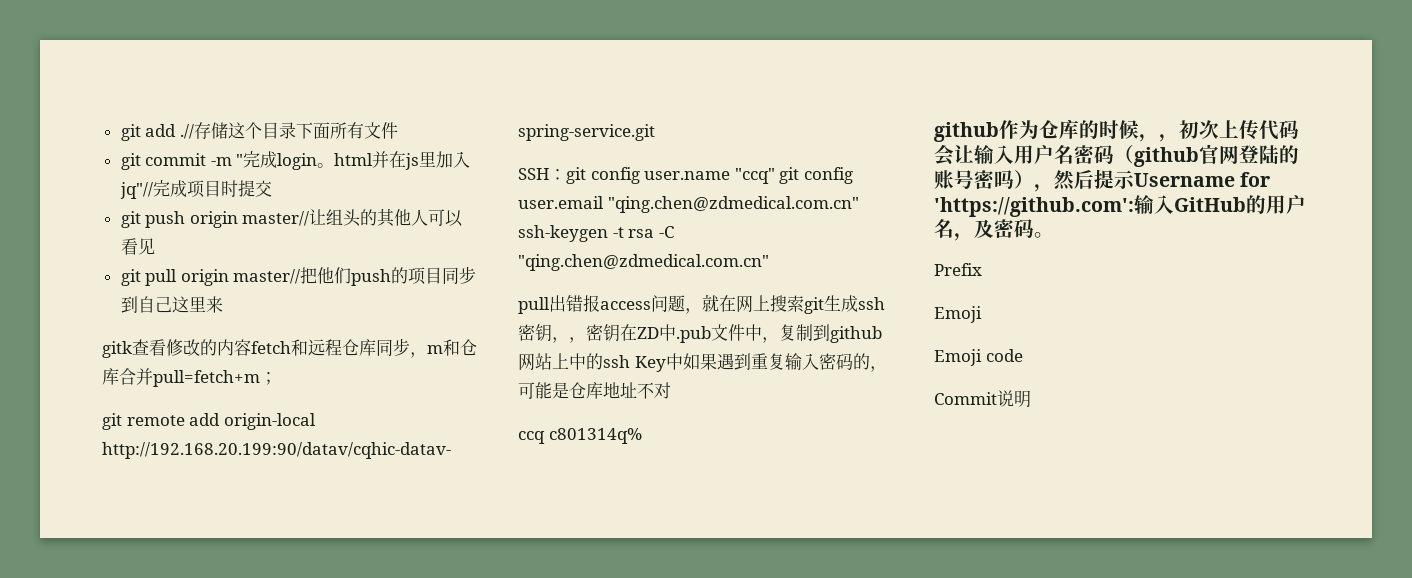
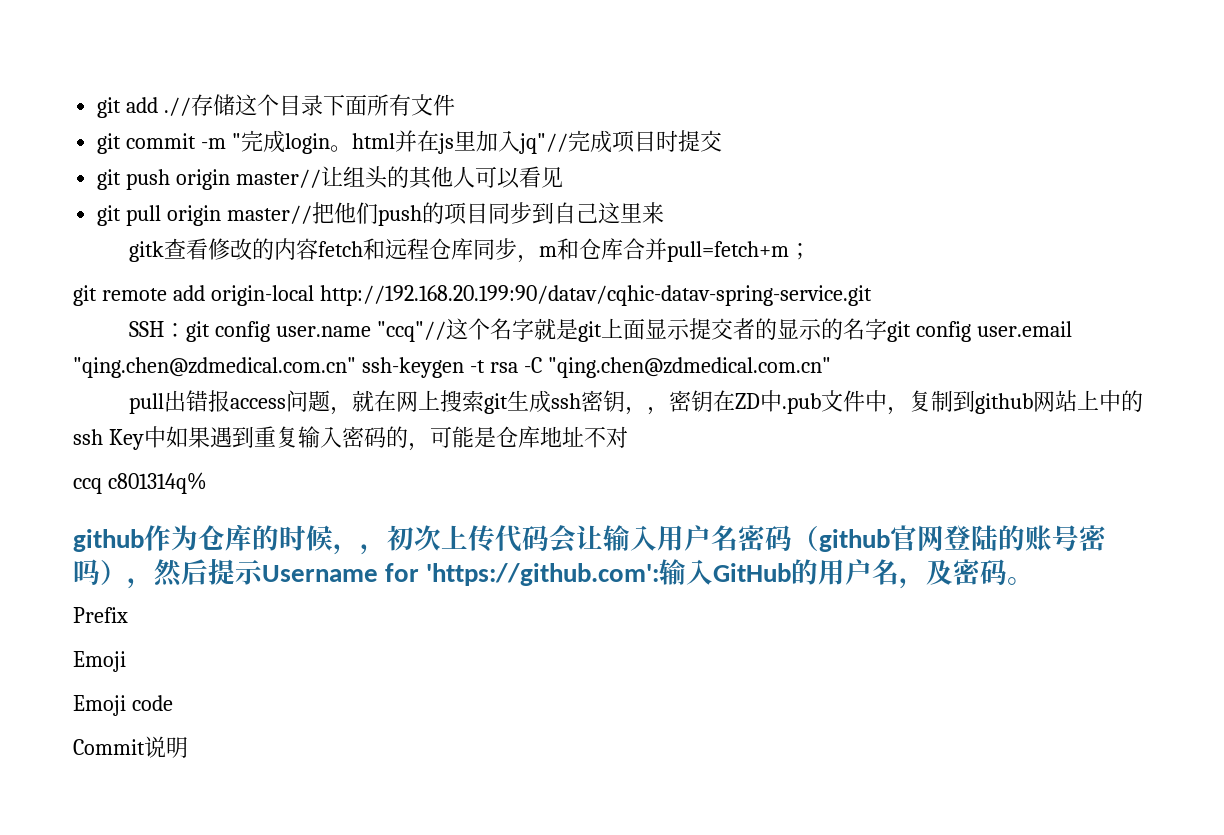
- SSH：git config user.name "ccq" git config user.email "qing.chen@zdmedical.com.cn" ssh-keygen -t rsa -C "qing.chen@zdmedical.com.cn"
+ SSH：git config user.name "ccq"//这个名字就是git上面显示提交者的显示的名字git config user.email "qing.chen@zdmedical.com.cn" ssh-keygen -t rsa -C "qing.chen@zdmedical.com.cn"

